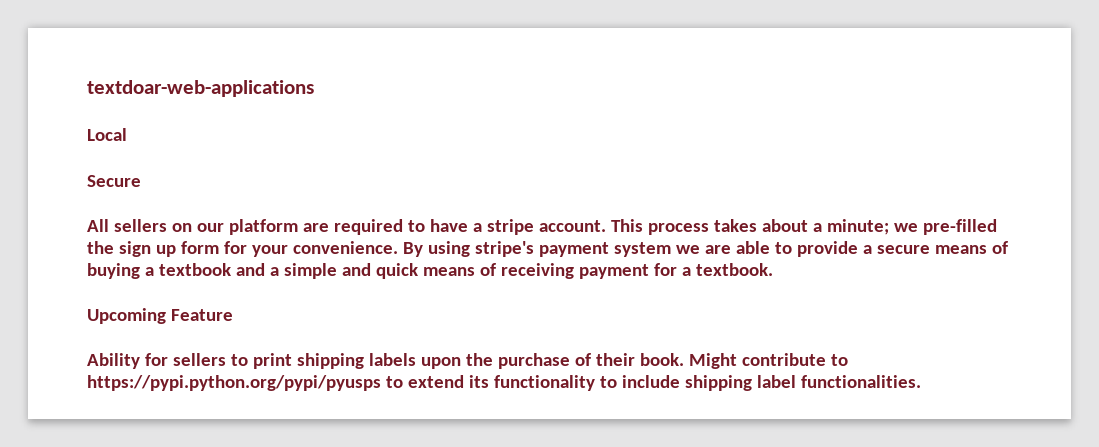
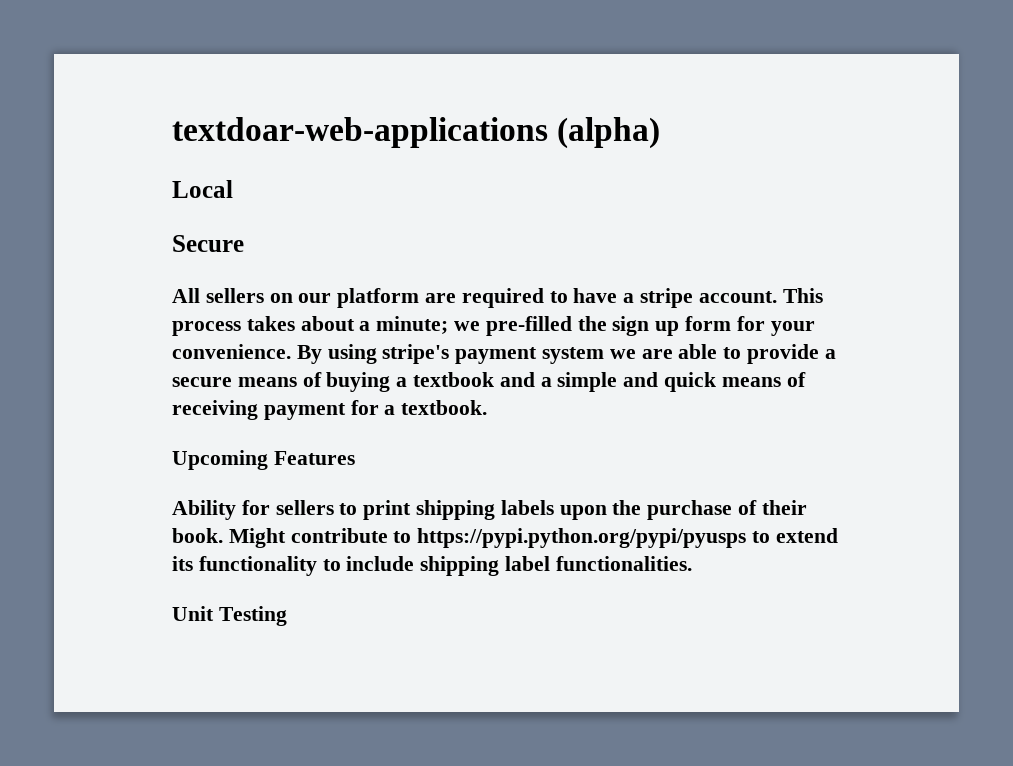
- textdoar-web-applications
+ textdoar-web-applications (alpha)
- Upcoming Feature
+ Upcoming Features
+ Unit Testing

